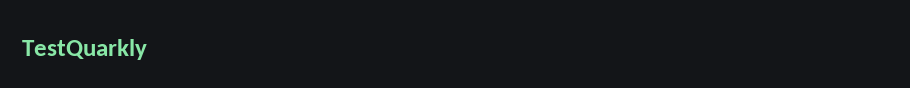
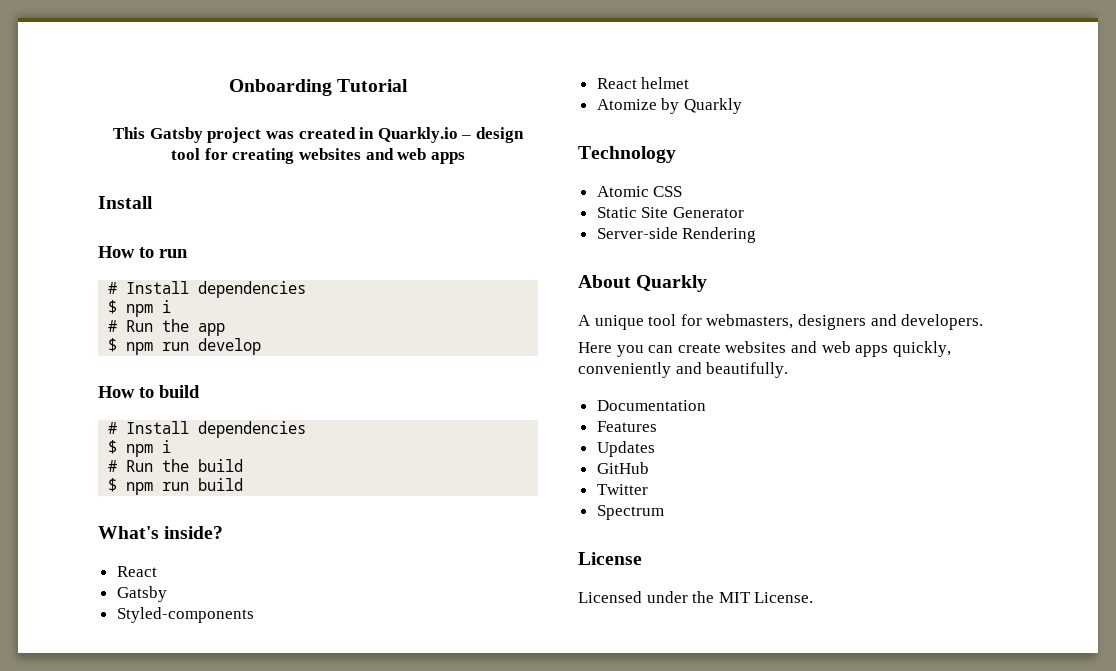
- TestQuarkly
+ Onboarding Tutorial
+ This Gatsby project was created in Quarkly.io – design tool for creating websites and web apps
+ Install
+ How to run
+ # Install dependencies
+ $ npm i
+ # Run the app
+ $ npm run develop
+ How to build
+ # Install dependencies
+ $ npm i
+ # Run the build
+ $ npm run build
+ What's inside?
+ React
+ Gatsby
+ Styled-components
+ React helmet
+ Atomize by Quarkly
+ Technology
+ Atomic CSS
+ Static Site Generator
+ Server-side Rendering
+ About Quarkly
+ A unique tool for webmasters, designers and developers.
+ Here you can create websites and web apps quickly, conveniently and beautifully.
+ Documentation
+ Features
+ Updates
+ GitHub
+ Twitter
+ Spectrum
+ License
+ Licensed under the MIT License.

